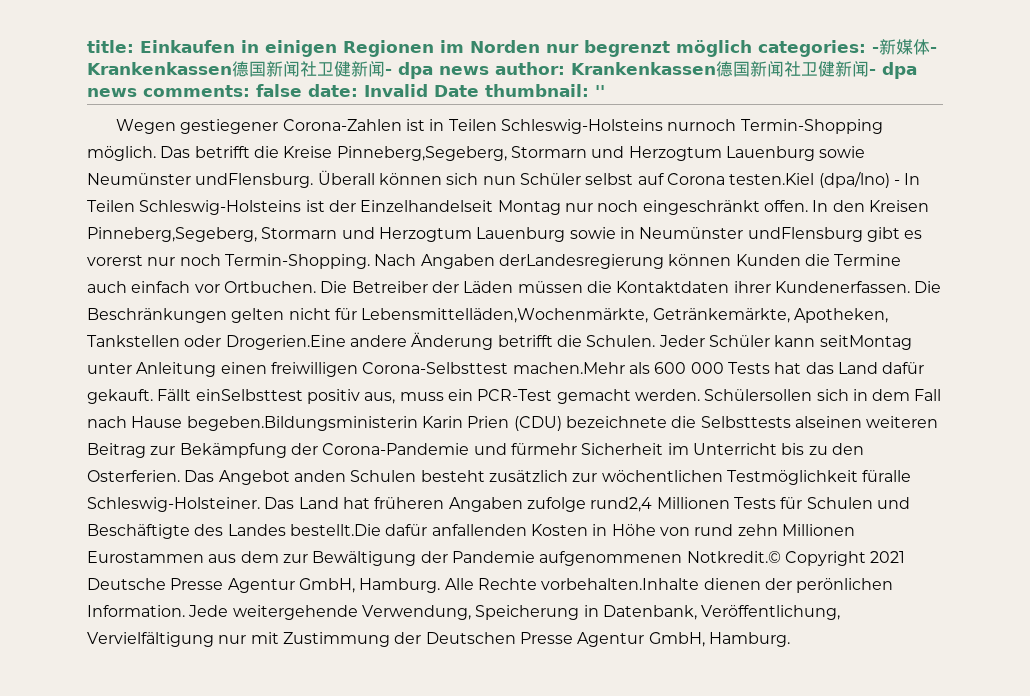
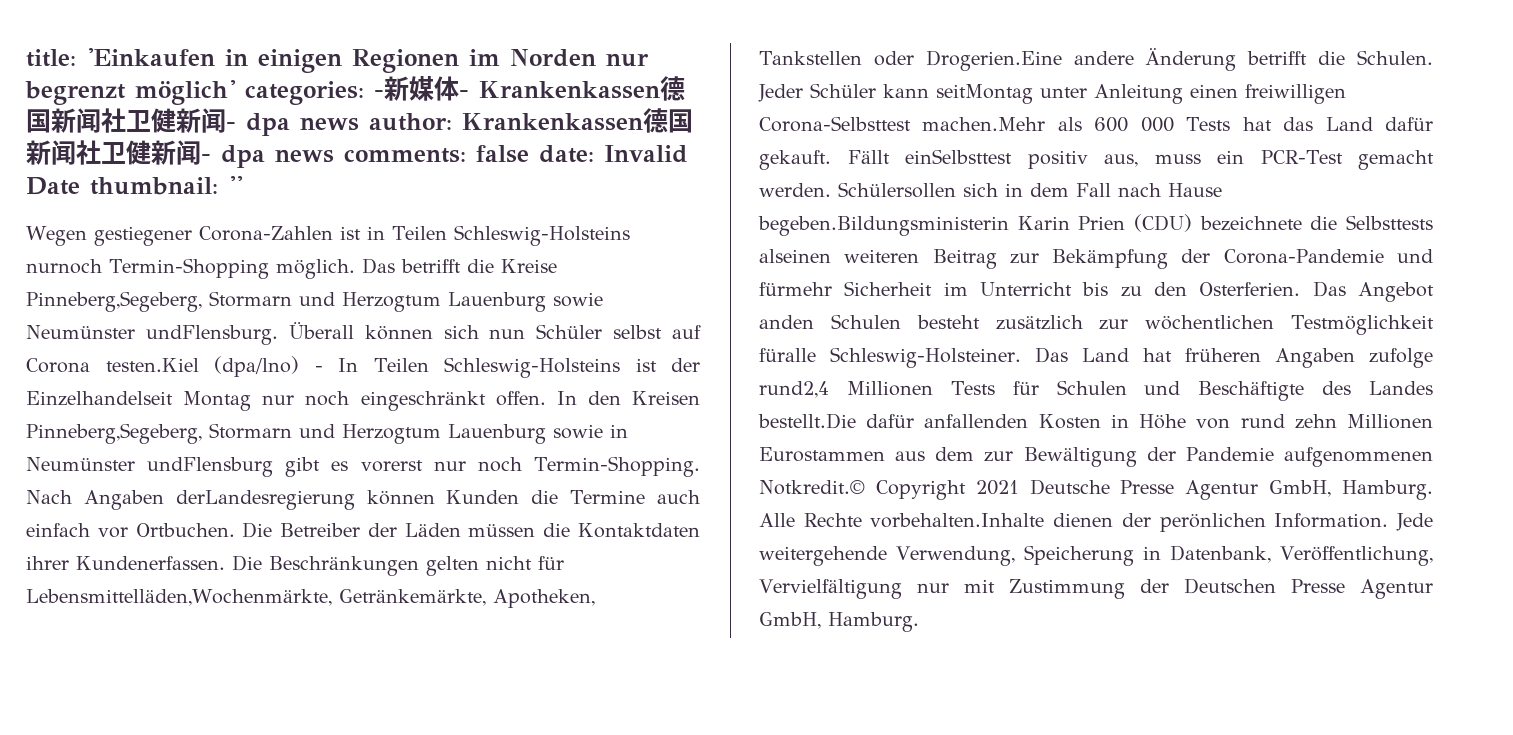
- title: Einkaufen in einigen Regionen im Norden nur begrenzt möglich categories: -新媒体- Krankenkassen德国新闻社卫健新闻- dpa news author: Krankenkassen德国新闻社卫健新闻- dpa news comments: false date: Invalid Date thumbnail: ''
+ title: 'Einkaufen in einigen Regionen im Norden nur begrenzt möglich' categories: -新媒体- Krankenkassen德国新闻社卫健新闻- dpa news author: Krankenkassen德国新闻社卫健新闻- dpa news comments: false date: Invalid Date thumbnail: ''

